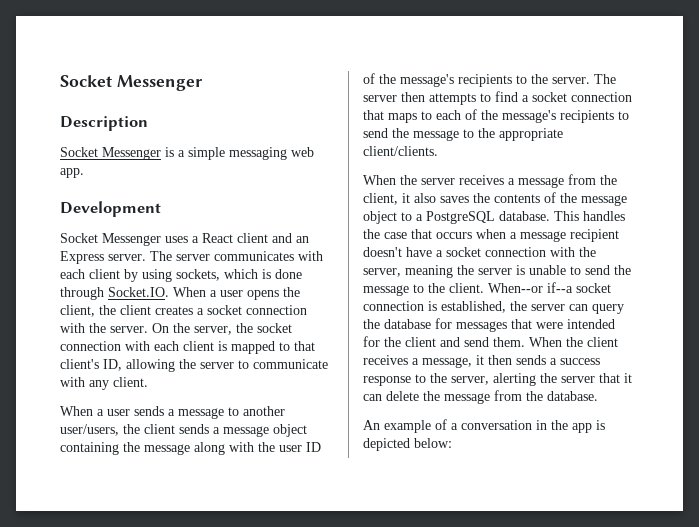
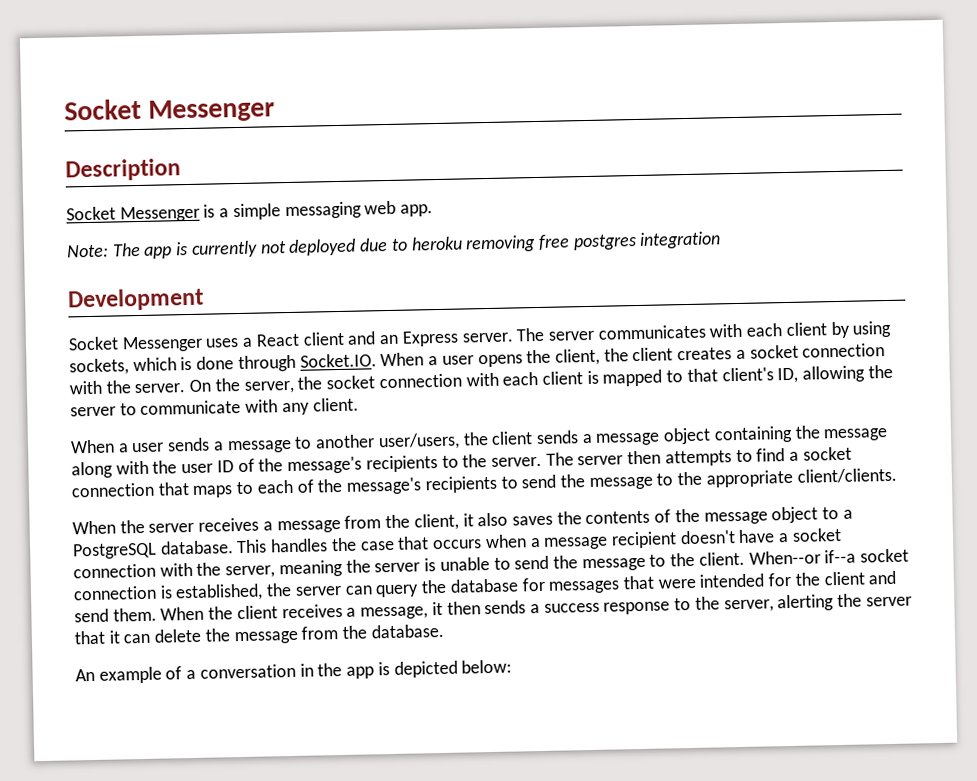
+ Note: The app is currently not deployed due to heroku removing free postgres integration

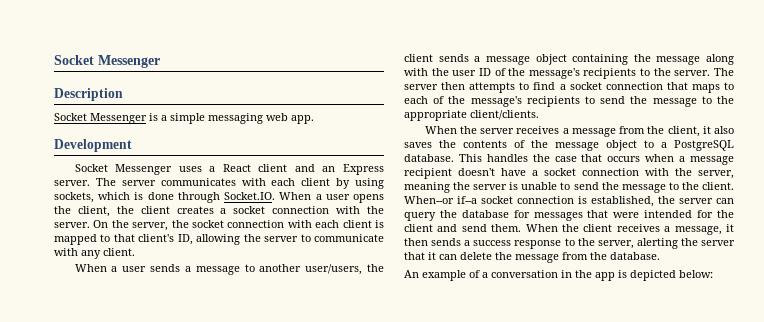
- Note: The app is currently not deployed due to heroku removing free postgres integration

